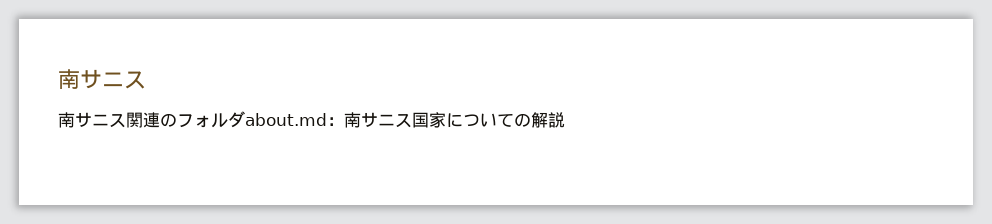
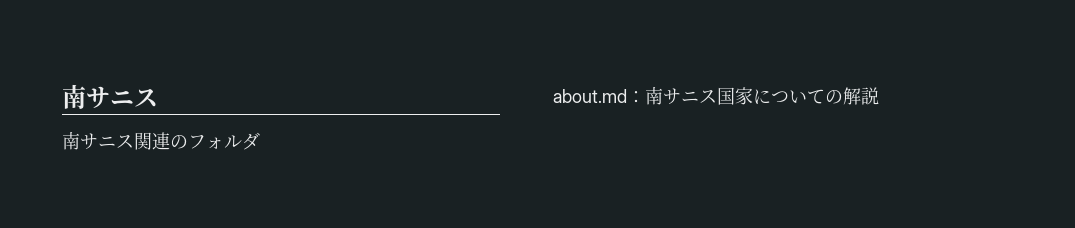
- 南サニス関連のフォルダabout.md：南サニス国家についての解説
+ 南サニス関連のフォルダ
+ about.md：南サニス国家についての解説

